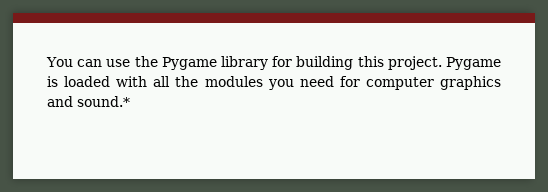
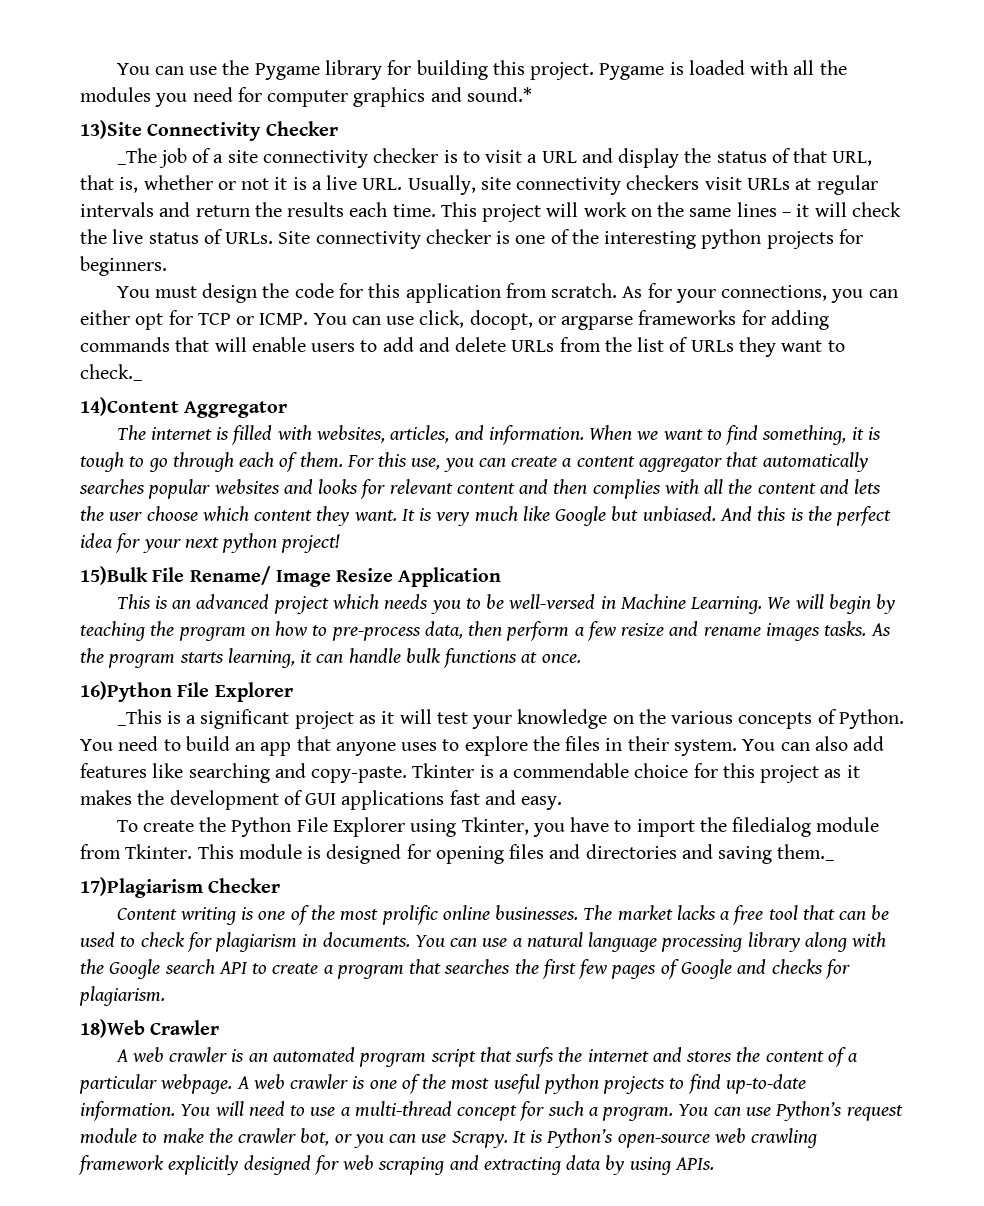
+ 13)Site Connectivity Checker
+ _The job of a site connectivity checker is to visit a URL and display the status of that URL, that is, whether or not it is a live URL. Usually, site connectivity checkers visit URLs at regular intervals and return the results each time. This project will work on the same lines – it will check the live status of URLs. Site connectivity checker is one of the interesting python projects for beginners.
+ You must design the code for this application from scratch. As for your connections, you can either opt for TCP or ICMP. You can use click, docopt, or argparse frameworks for adding commands that will enable users to add and delete URLs from the list of URLs they want to check._
+ 14)Content Aggregator
+ The internet is filled with websites, articles, and information. When we want to find something, it is tough to go through each of them. For this use, you can create a content aggregator that automatically searches popular websites and looks for relevant content and then complies with all the content and lets the user choose which content they want. It is very much like Google but unbiased. And this is the perfect idea for your next python project!
+ 15)Bulk File Rename/ Image Resize Application
+ This is an advanced project which needs you to be well-versed in Machine Learning. We will begin by teaching the program on how to pre-process data, then perform a few resize and rename images tasks. As the program starts learning, it can handle bulk functions at once.
+ 16)Python File Explorer
+ _This is a significant project as it will test your knowledge on the various concepts of Python. You need to build an app that anyone uses to explore the files in their system. You can also add features like searching and copy-paste. Tkinter is a commendable choice for this project as it makes the development of GUI applications fast and easy.
+ To create the Python File Explorer using Tkinter, you have to import the filedialog module from Tkinter. This module is designed for opening files and directories and saving them._
+ 17)Plagiarism Checker
+ Content writing is one of the most prolific online businesses. The market lacks a free tool that can be used to check for plagiarism in documents. You can use a natural language processing library along with the Google search API to create a program that searches the first few pages of Google and checks for plagiarism.
+ 18)Web Crawler
+ A web crawler is an automated program script that surfs the internet and stores the content of a particular webpage. A web crawler is one of the most useful python projects to find up-to-date information. You will need to use a multi-thread concept for such a program. You can use Python’s request module to make the crawler bot, or you can use Scrapy. It is Python’s open-source web crawling framework explicitly designed for web scraping and extracting data by using APIs.

